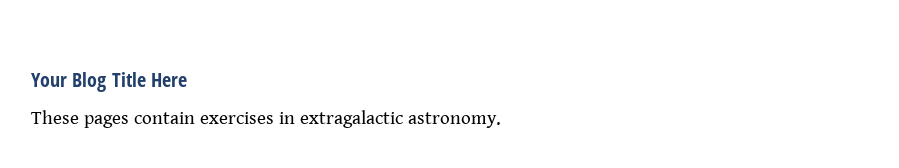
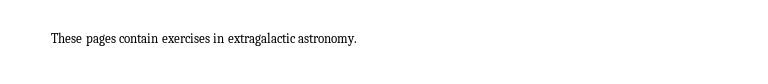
- Your Blog Title Here

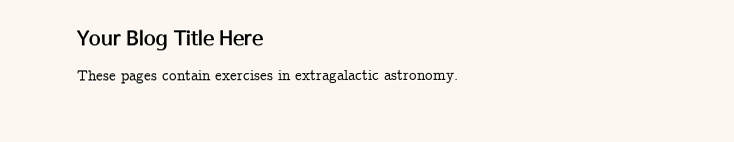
+ Your Blog Title Here

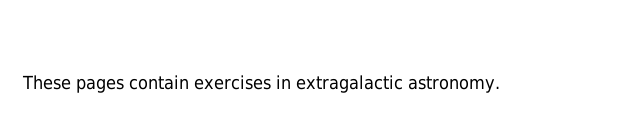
- Your Blog Title Here

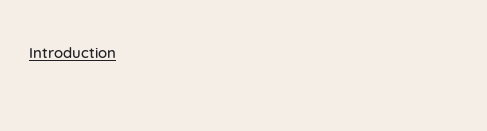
- These pages contain exercises in extragalactic astronomy.
+ Introduction

